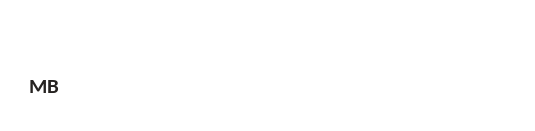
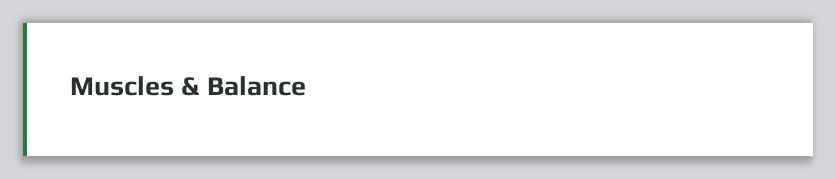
- MB
+ Muscles & Balance

